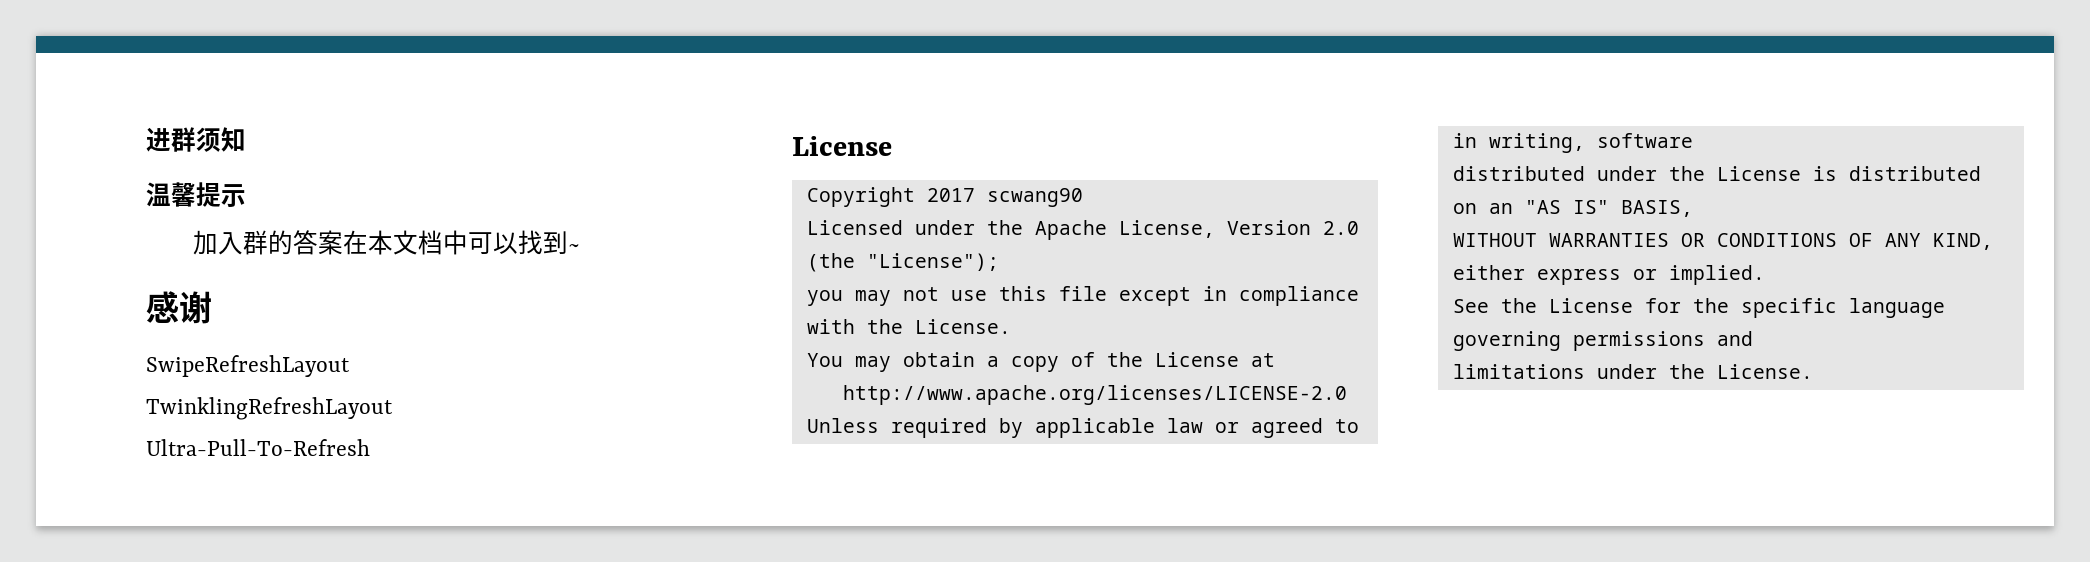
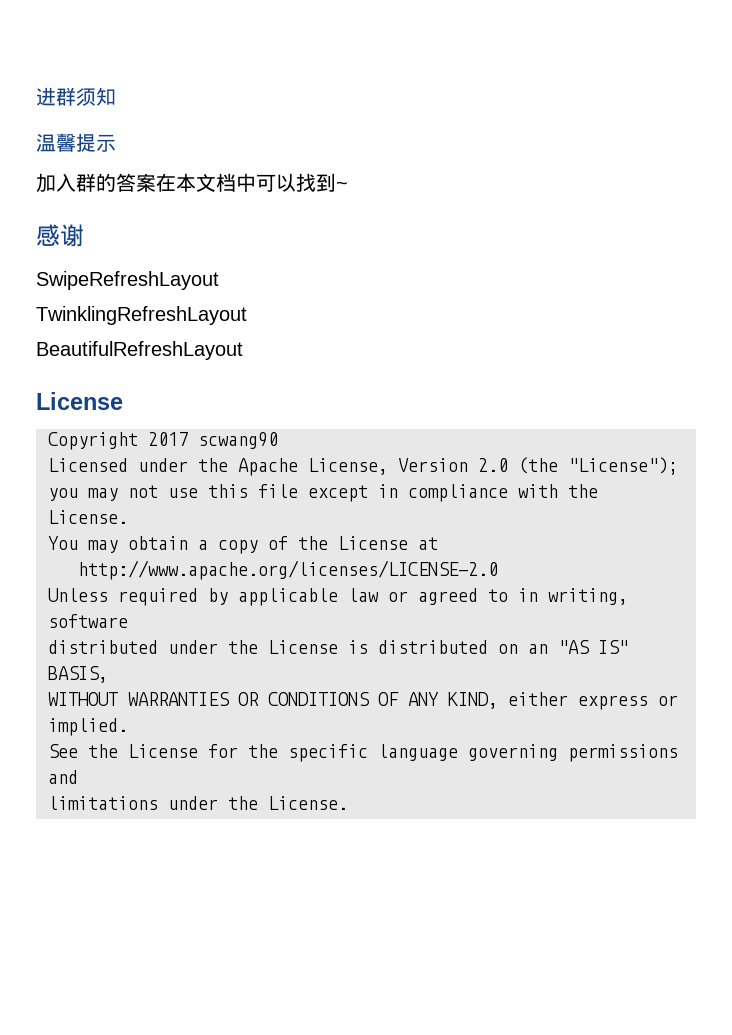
- Ultra-Pull-To-Refresh
+ BeautifulRefreshLayout

